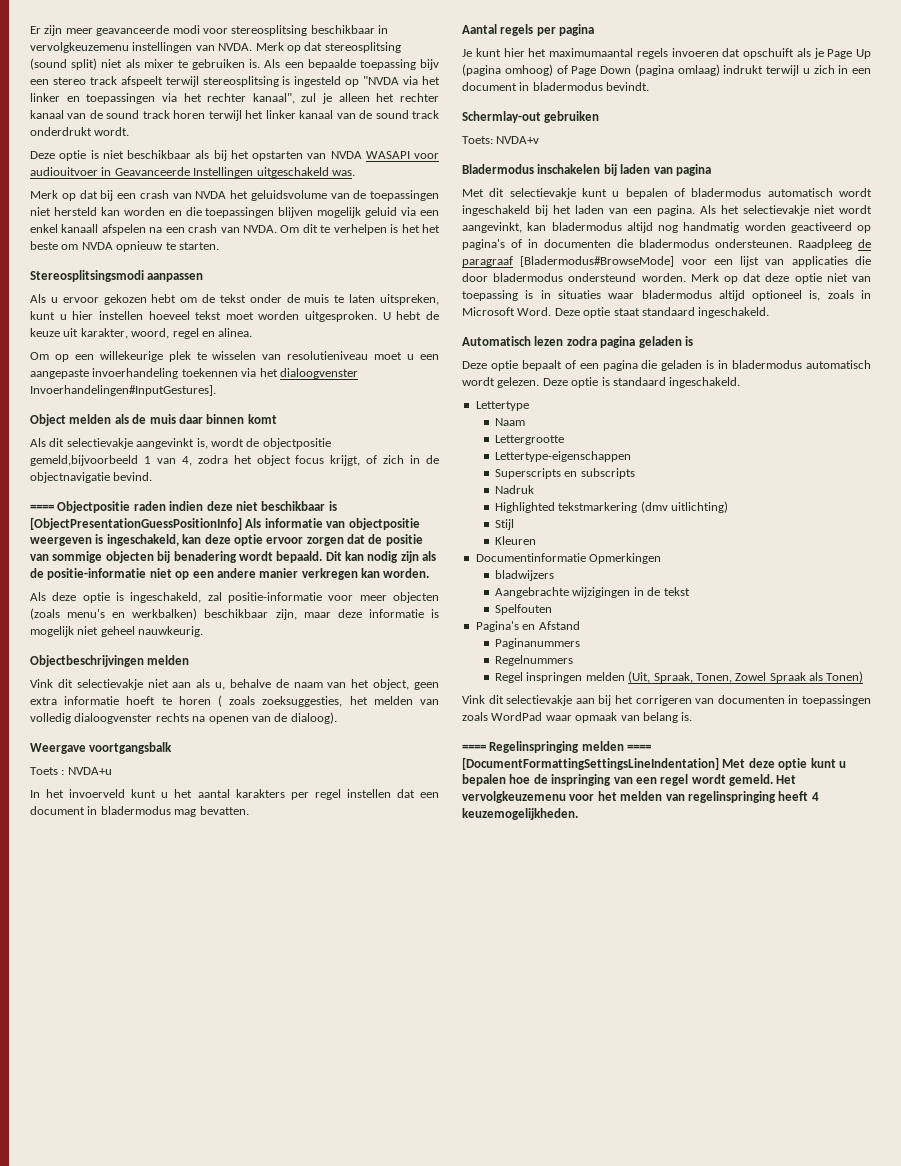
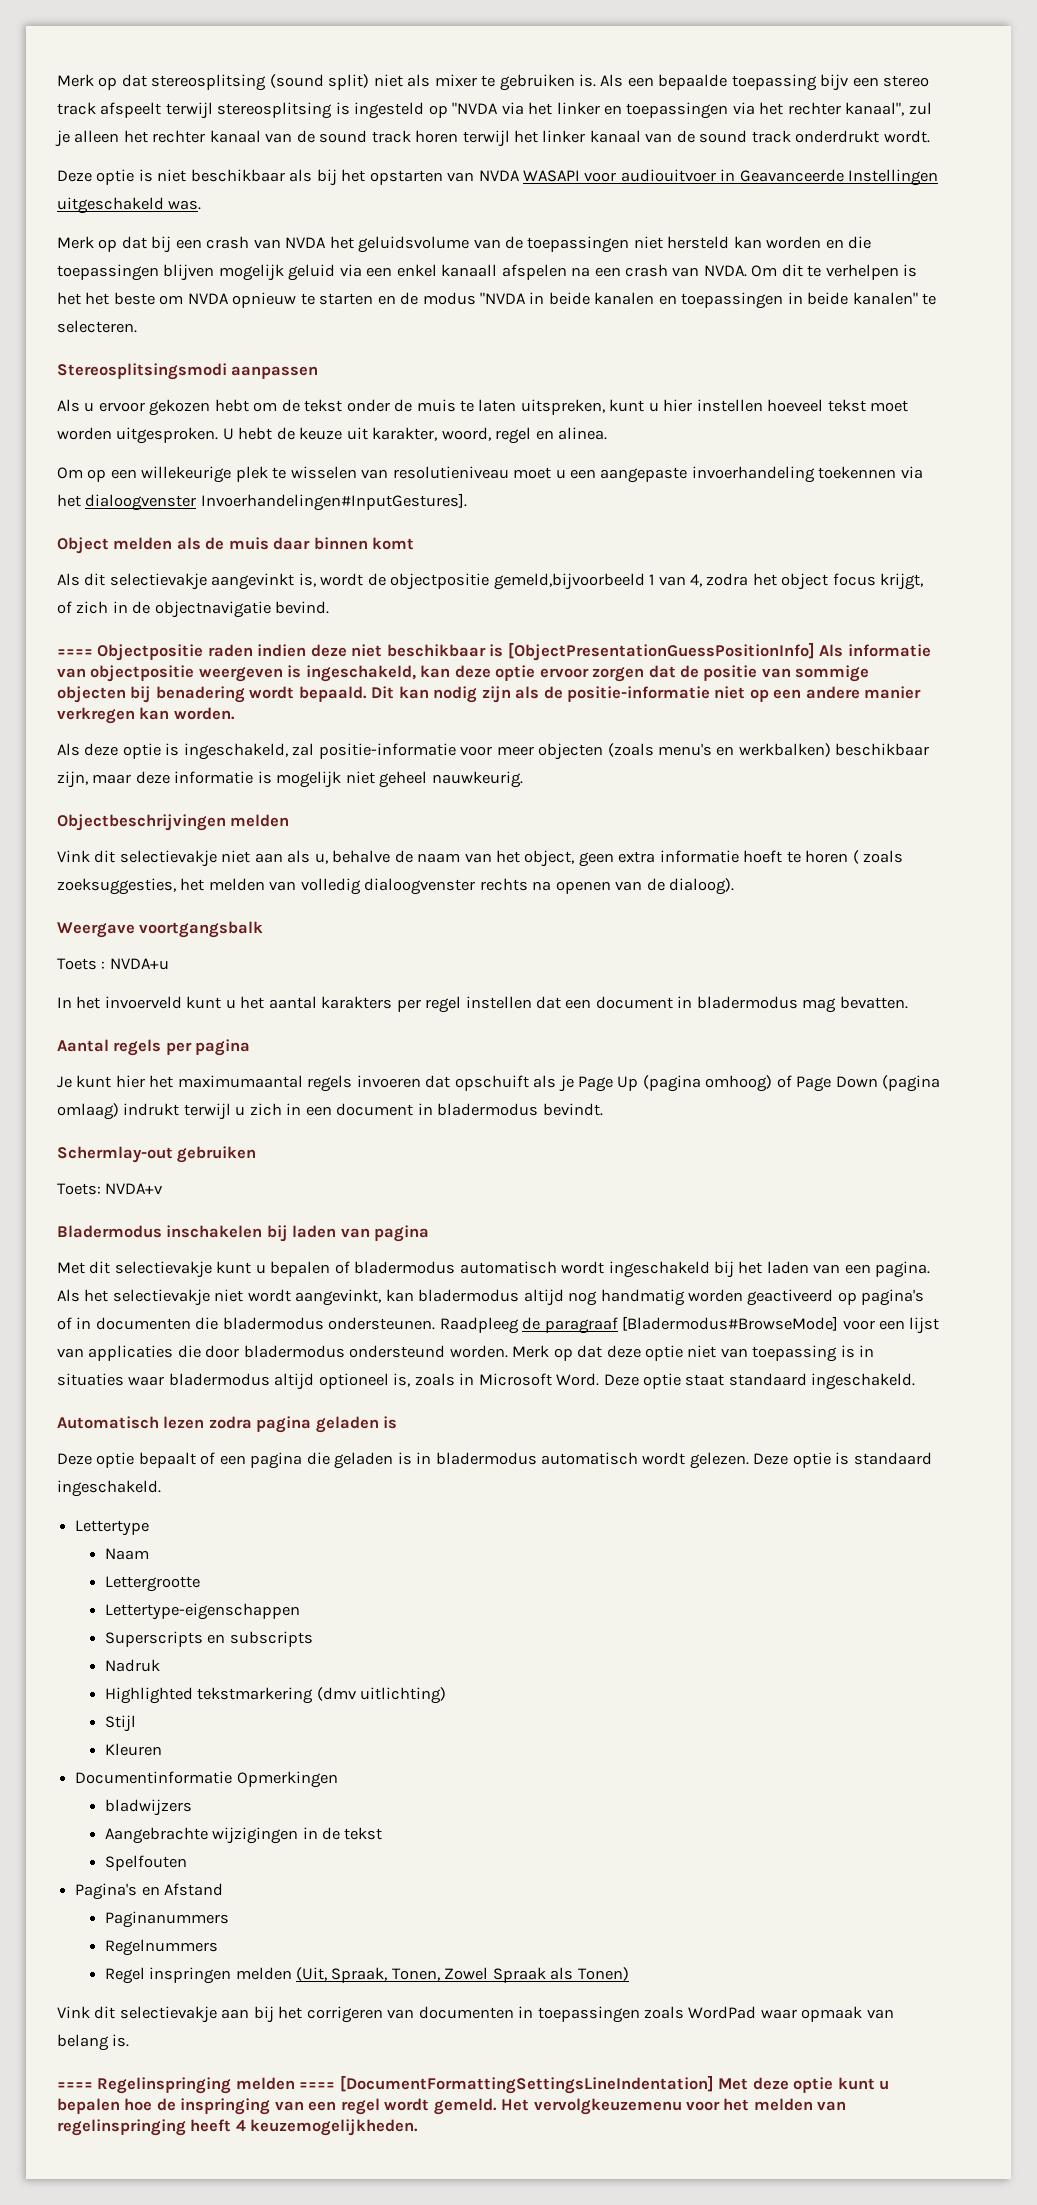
- Er zijn meer geavanceerde modi voor stereosplitsing beschikbaar in vervolgkeuzemenu instellingen van NVDA.
- Om dit te verhelpen is het het beste om NVDA opnieuw te starten.
+ Om dit te verhelpen is het het beste om NVDA opnieuw te starten en de modus "NVDA in beide kanalen en toepassingen in beide kanalen" te selecteren.

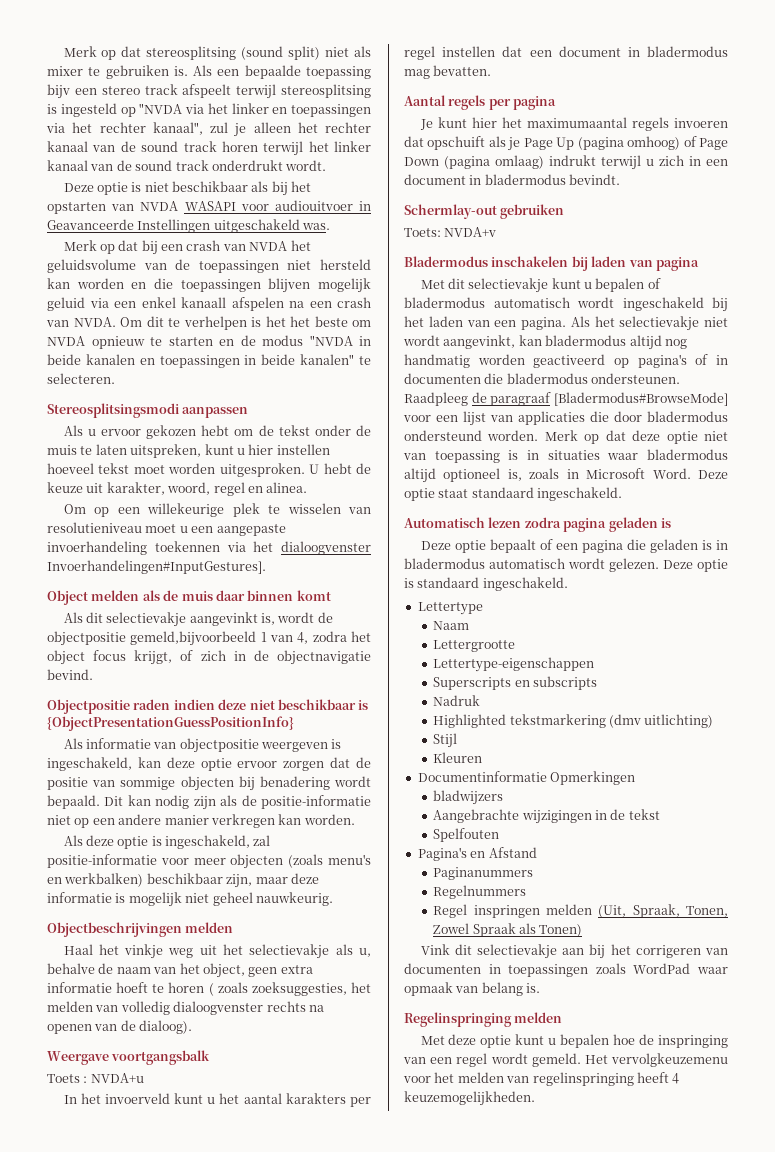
- ==== Objectpositie raden indien deze niet beschikbaar is [ObjectPresentationGuessPositionInfo] Als informatie van objectpositie weergeven is ingeschakeld, kan deze optie ervoor zorgen dat de positie van sommige objecten bij benadering wordt bepaald.
+ Objectpositie raden indien deze niet beschikbaar is {ObjectPresentationGuessPositionInfo}
+ Als informatie van objectpositie weergeven is ingeschakeld, kan deze optie ervoor zorgen dat de positie van sommige objecten bij benadering wordt bepaald.
- Vink dit selectievakje niet aan als u, behalve de naam van het object, geen extra informatie hoeft te horen ( zoals zoeksuggesties, het melden van volledig dialoogvenster rechts na openen van de dialoog).
+ Haal het vinkje weg uit het selectievakje als u, behalve de naam van het object, geen extra informatie hoeft te horen ( zoals zoeksuggesties, het melden van volledig dialoogvenster rechts na openen van de dialoog).
- ==== Regelinspringing melden ==== [DocumentFormattingSettingsLineIndentation] Met deze optie kunt u bepalen hoe de inspringing van een regel wordt gemeld.
+ Regelinspringing melden
+ Met deze optie kunt u bepalen hoe de inspringing van een regel wordt gemeld.

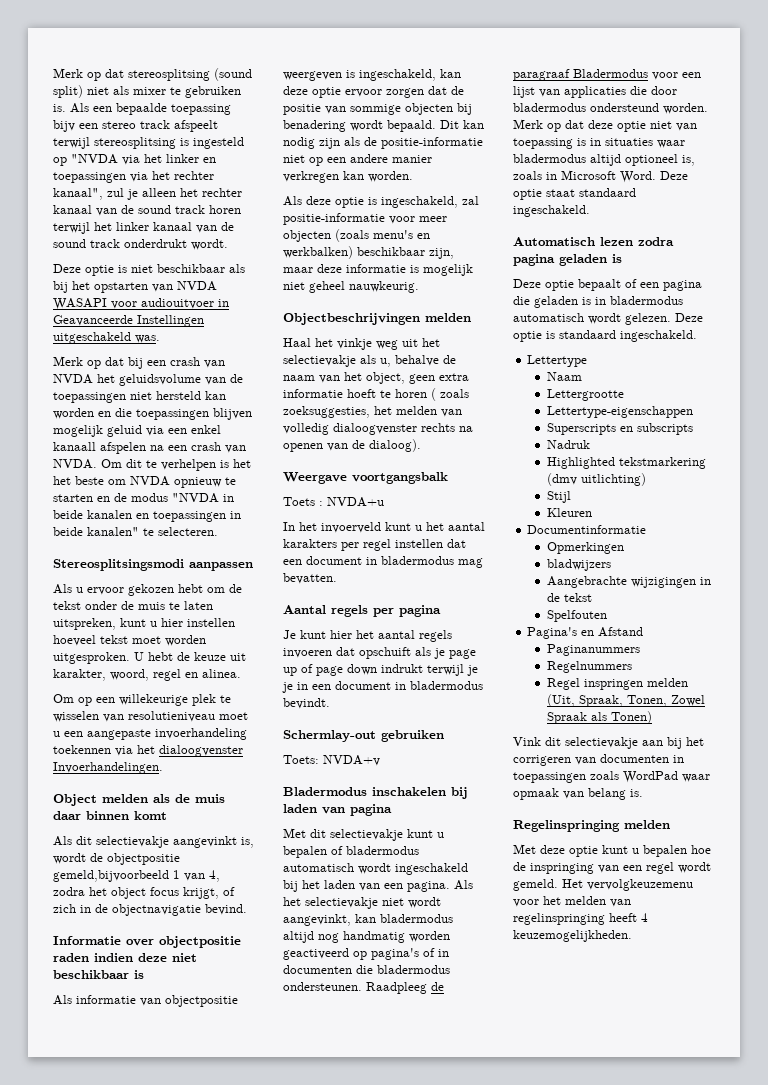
- Om op een willekeurige plek te wisselen van resolutieniveau moet u een aangepaste invoerhandeling toekennen via het dialoogvenster Invoerhandelingen#InputGestures].
+ Om op een willekeurige plek te wisselen van resolutieniveau moet u een aangepaste invoerhandeling toekennen via het dialoogvenster Invoerhandelingen.
- Objectpositie raden indien deze niet beschikbaar is {ObjectPresentationGuessPositionInfo}
+ Informatie over objectpositie raden indien deze niet beschikbaar is
- Je kunt hier het maximumaantal regels invoeren dat opschuift als je Page Up (pagina omhoog) of Page Down (pagina omlaag) indrukt terwijl u zich in een document in bladermodus bevindt.
+ Je kunt hier het aantal regels invoeren dat opschuift als je page up of page down indrukt terwijl je je in een document in bladermodus bevindt.
- Raadpleeg de paragraaf [Bladermodus#BrowseMode] voor een lijst van applicaties die door bladermodus ondersteund worden.
+ Raadpleeg de paragraaf Bladermodus voor een lijst van applicaties die door bladermodus ondersteund worden.
- Documentinformatie Opmerkingen
+ Documentinformatie
+ Opmerkingen

